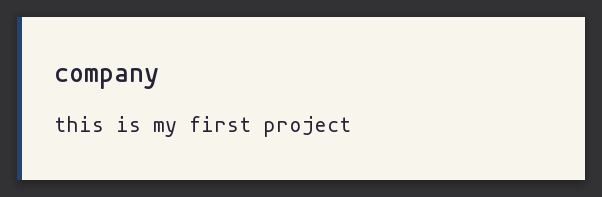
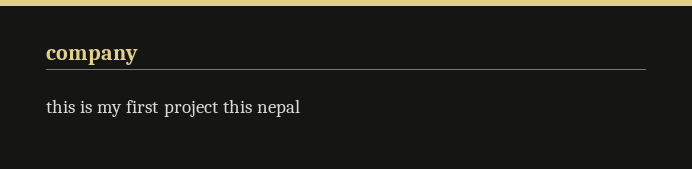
- this is my first project
+ this is my first project this nepal

